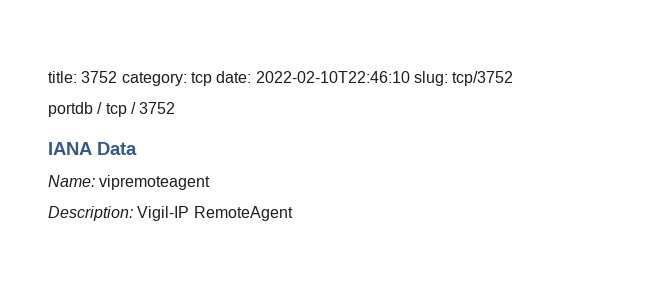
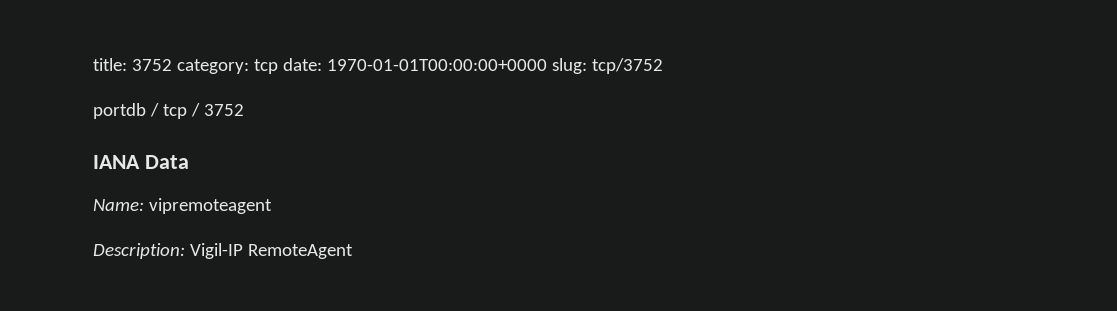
- title: 3752 category: tcp date: 2022-02-10T22:46:10 slug: tcp/3752
+ title: 3752 category: tcp date: 1970-01-01T00:00:00+0000 slug: tcp/3752

